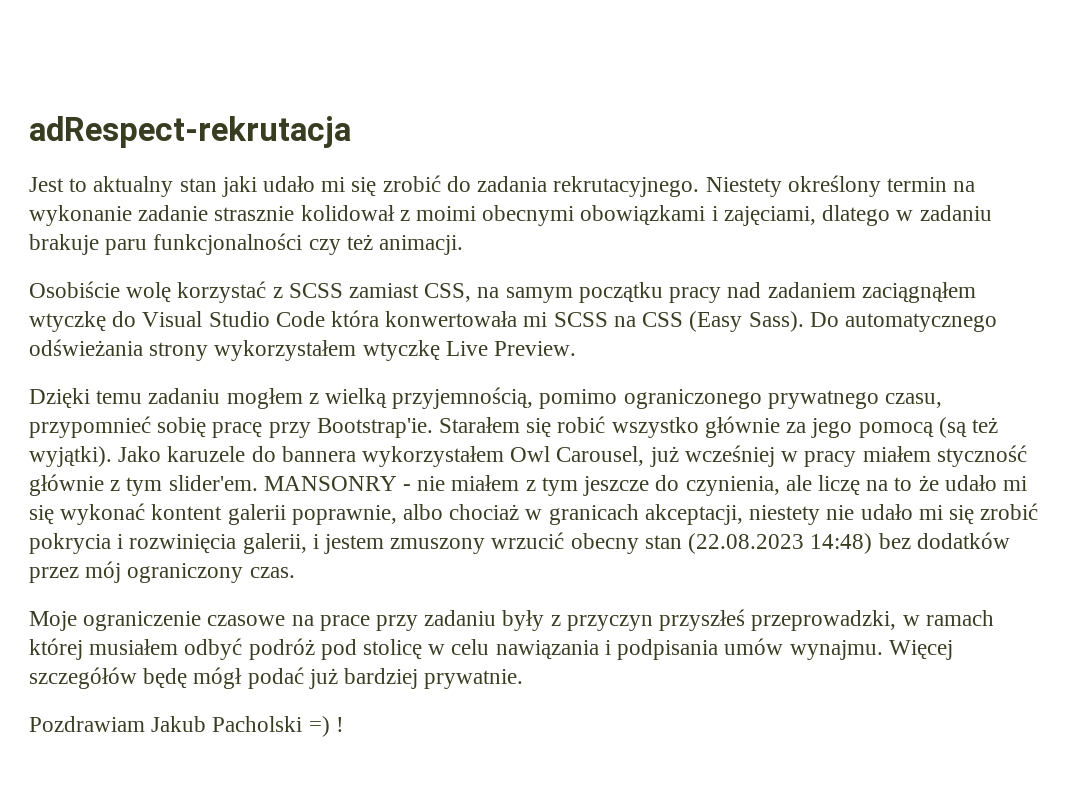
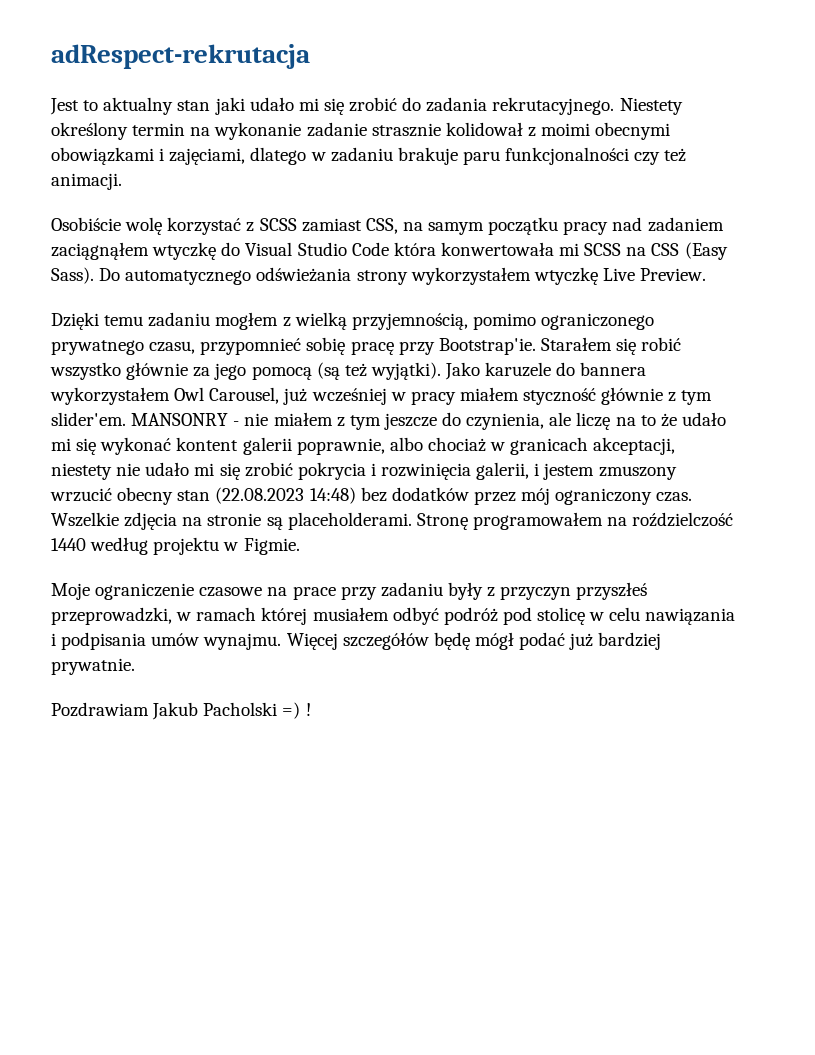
+ Wszelkie zdjęcia na stronie są placeholderami. Stronę programowałem na roździelczość 1440 według projektu w Figmie.

